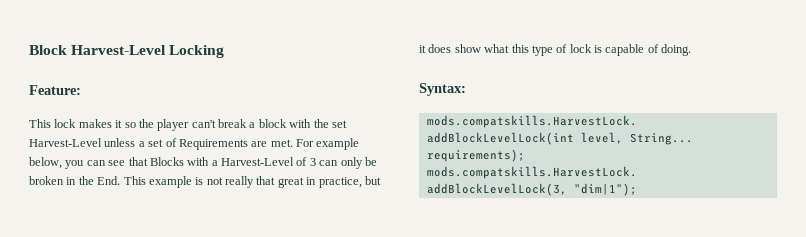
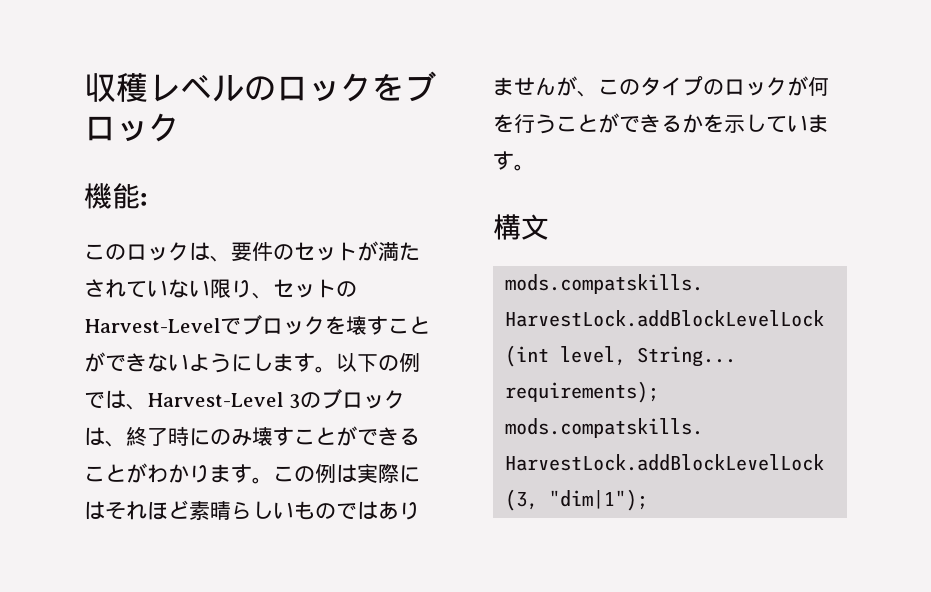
- Block Harvest-Level Locking
- Feature:
- This lock makes it so the player can't break a block with the set Harvest-Level unless a set of Requirements are met. For example below, you can see that Blocks with a Harvest-Level of 3 can only be broken in the End. This example is not really that great in practice, but it does show what this type of lock is capable of doing.
- Syntax:
+ 収穫レベルのロックをブロック
+ 機能:
+ このロックは、要件のセットが満たされていない限り、セットのHarvest-Levelでブロックを壊すことができないようにします。以下の例では、Harvest-Level 3のブロックは、終了時にのみ壊すことができることがわかります。この例は実際にはそれほど素晴らしいものではありませんが、このタイプのロックが何を行うことができるかを示しています。
+ 構文

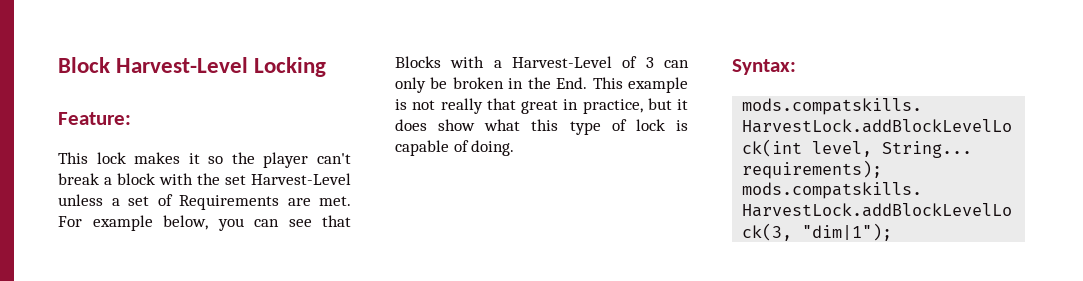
- 収穫レベルのロックをブロック
- 機能:
- このロックは、要件のセットが満たされていない限り、セットのHarvest-Levelでブロックを壊すことができないようにします。以下の例では、Harvest-Level 3のブロックは、終了時にのみ壊すことができることがわかります。この例は実際にはそれほど素晴らしいものではありませんが、このタイプのロックが何を行うことができるかを示しています。
- 構文
+ Block Harvest-Level Locking
+ Feature:
+ This lock makes it so the player can't break a block with the set Harvest-Level unless a set of Requirements are met. For example below, you can see that Blocks with a Harvest-Level of 3 can only be broken in the End. This example is not really that great in practice, but it does show what this type of lock is capable of doing.
+ Syntax:

